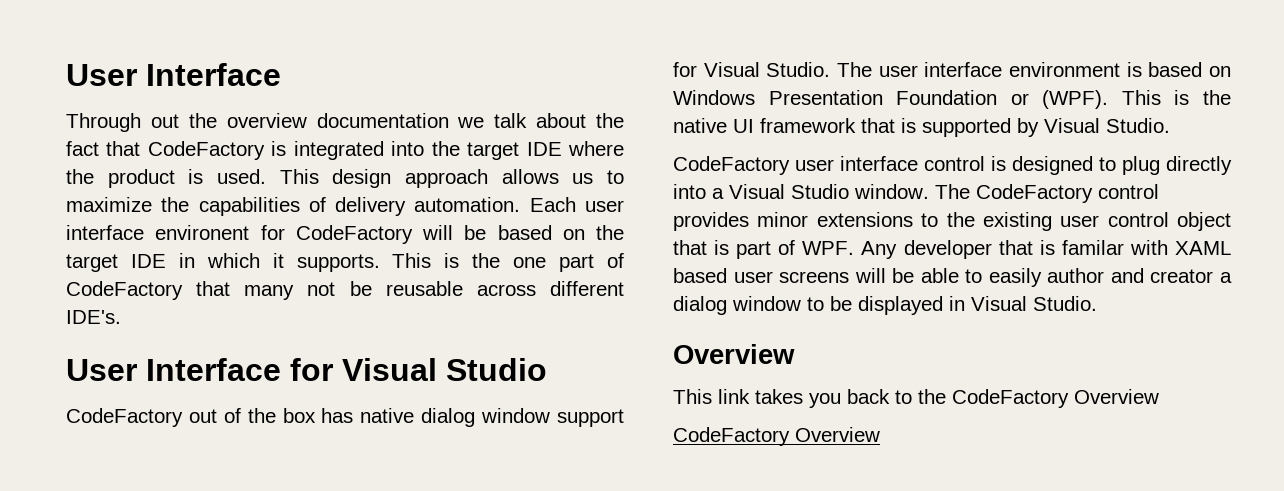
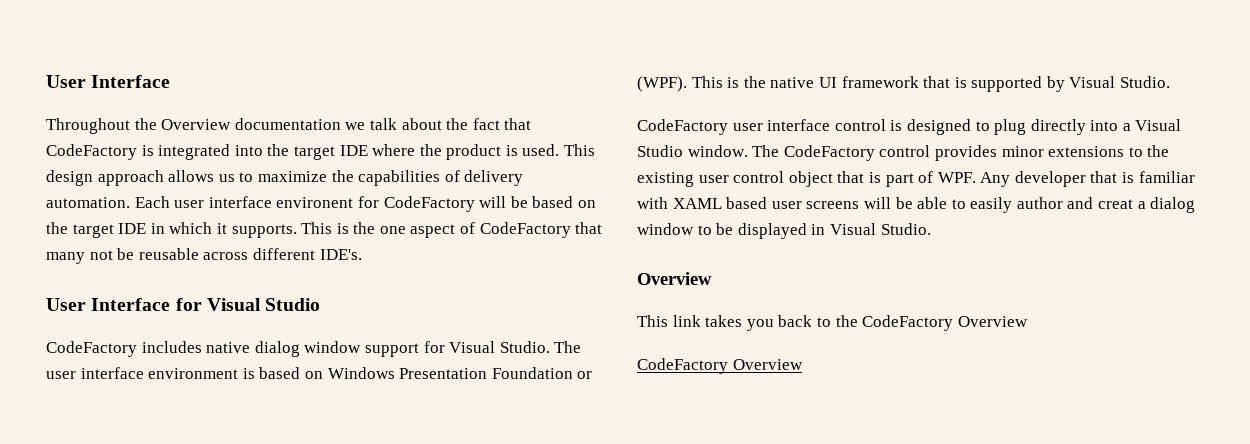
- Through out the overview documentation we talk about the fact that CodeFactory is integrated into the target IDE where the product is used.
+ Throughout the Overview documentation we talk about the fact that CodeFactory is integrated into the target IDE where the product is used.
- This is the one part of CodeFactory that many not be reusable across different IDE's.
+ This is the one aspect of CodeFactory that many not be reusable across different IDE's.
- CodeFactory out of the box has native dialog window support for Visual Studio.
+ CodeFactory includes native dialog window support for Visual Studio.
- The CodeFactory control provides minor extensions to the existing user control object that is part of WPF. Any developer that is familar with XAML based user screens will be able to easily author and creator a dialog window to be displayed in Visual Studio.
+ The CodeFactory control provides minor extensions to the existing user control object that is part of WPF. Any developer that is familiar with XAML based user screens will be able to easily author and creat a dialog window to be displayed in Visual Studio.

